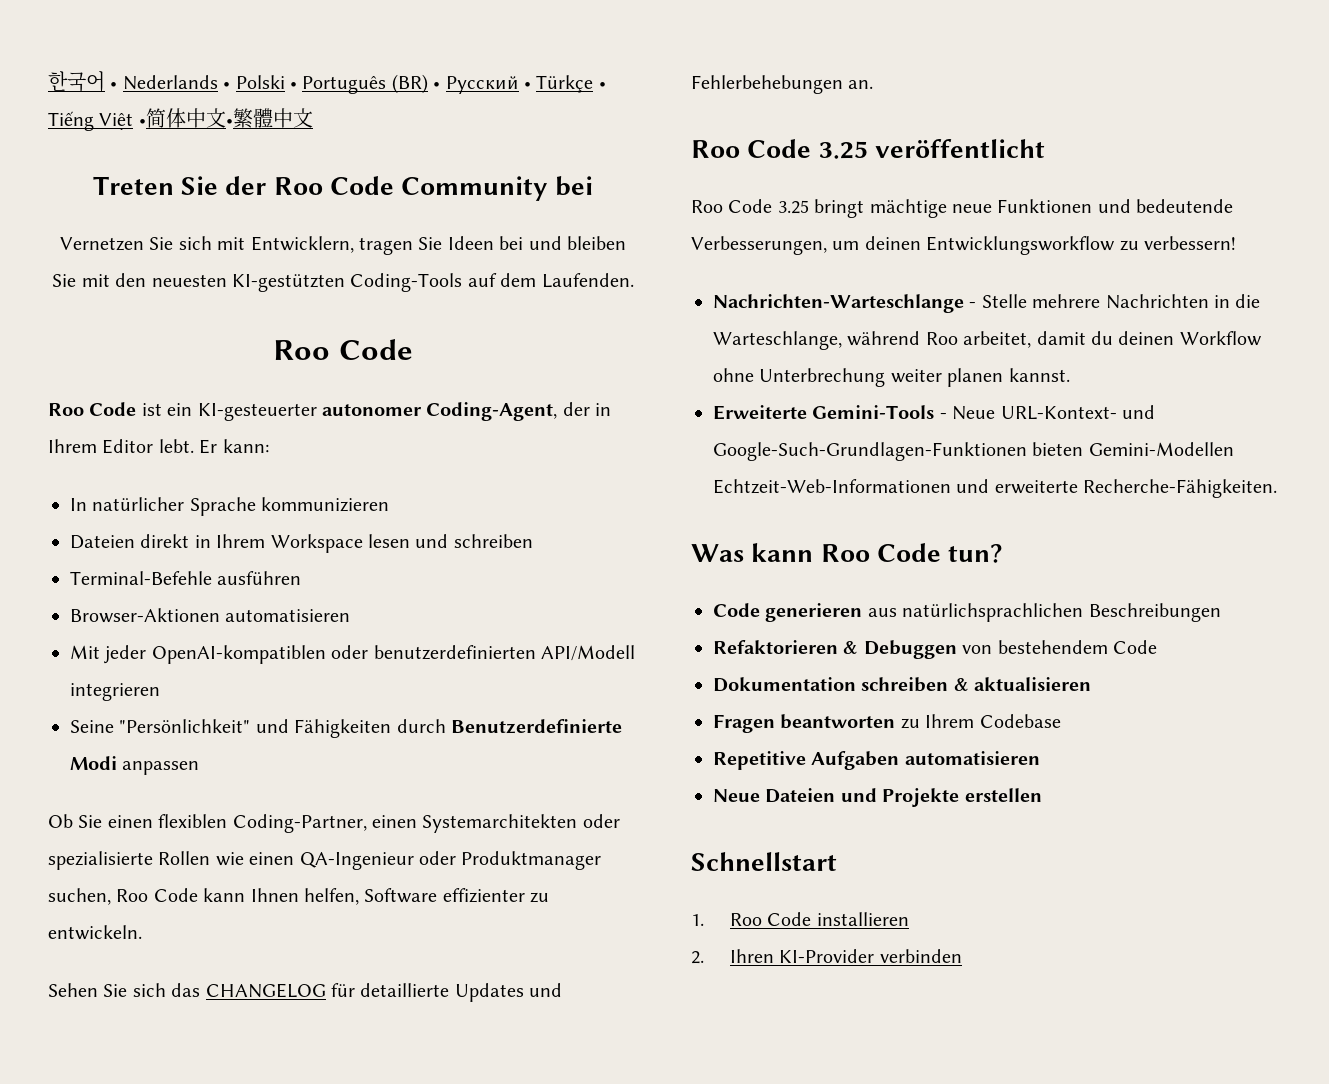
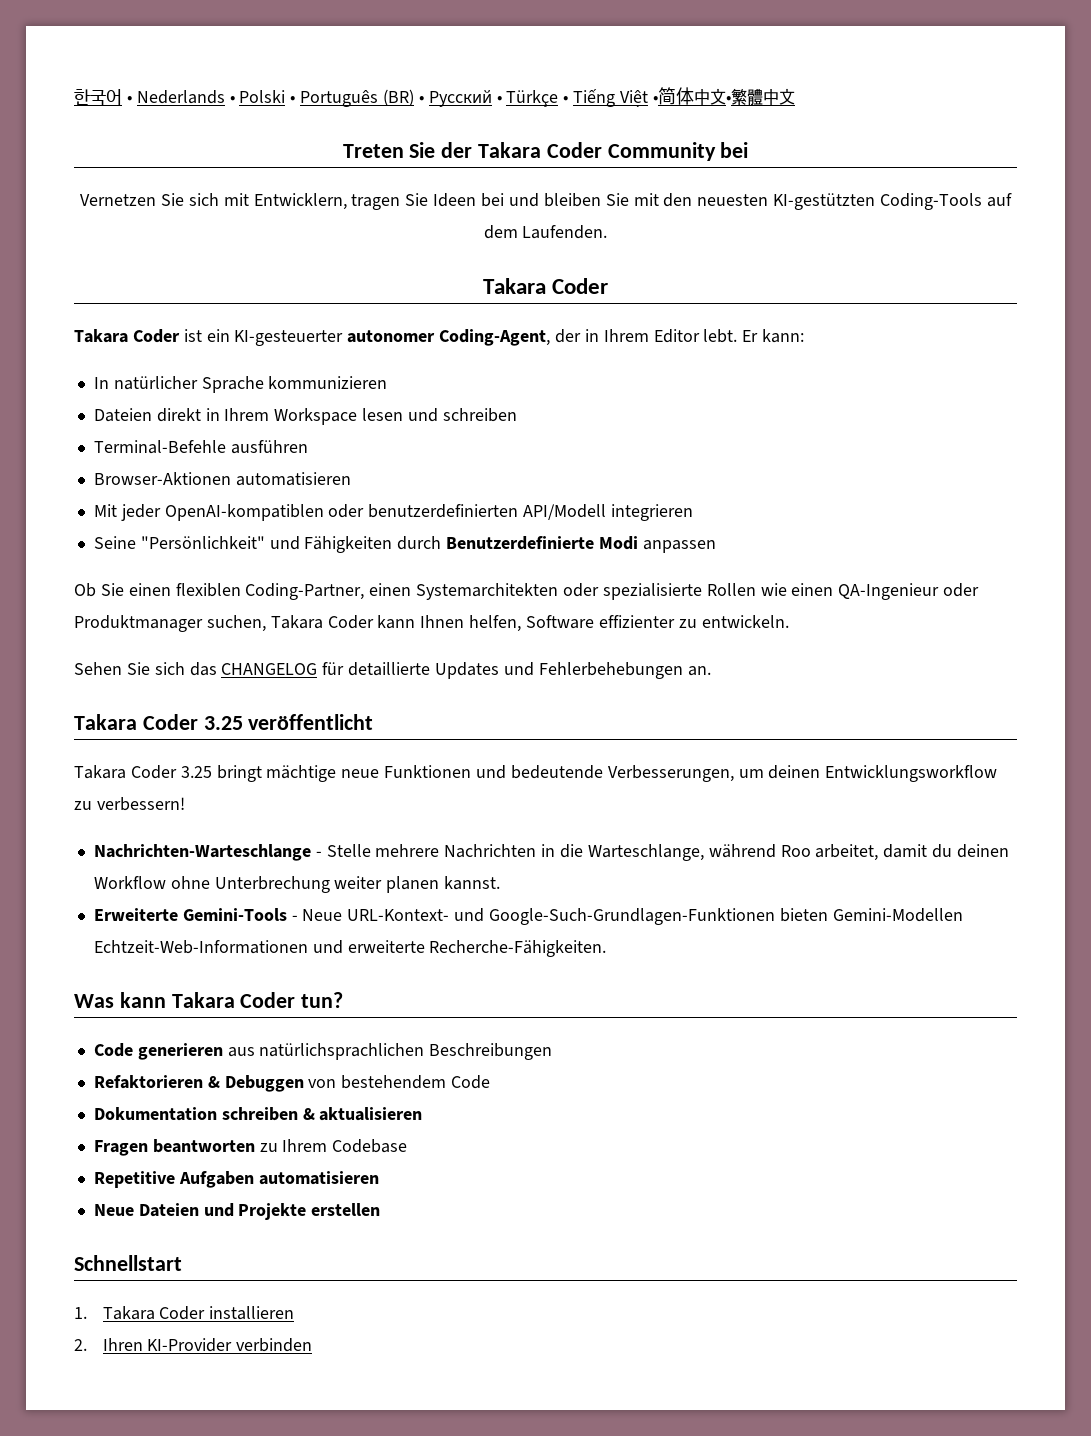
- Treten Sie der Roo Code Community bei
+ Treten Sie der Takara Coder Community bei
  Vernetzen Sie sich mit Entwicklern, tragen Sie Ideen bei und bleiben Sie mit den neuesten KI-gestützten Coding-Tools auf dem Laufenden.
- Roo Code
- Roo Code ist ein KI-gesteuerter autonomer Coding-Agent, der in Ihrem Editor lebt.
+ Takara Coder
+ Takara Coder ist ein KI-gesteuerter autonomer Coding-Agent, der in Ihrem Editor lebt.
- Ob Sie einen flexiblen Coding-Partner, einen Systemarchitekten oder spezialisierte Rollen wie einen QA-Ingenieur oder Produktmanager suchen, Roo Code kann Ihnen helfen, Software effizienter zu entwickeln.
+ Ob Sie einen flexiblen Coding-Partner, einen Systemarchitekten oder spezialisierte Rollen wie einen QA-Ingenieur oder Produktmanager suchen, Takara Coder kann Ihnen helfen, Software effizienter zu entwickeln.
- Roo Code 3.25 veröffentlicht
+ Takara Coder 3.25 veröffentlicht
- Roo Code 3.25 bringt mächtige neue Funktionen und bedeutende Verbesserungen, um deinen Entwicklungsworkflow zu verbessern!
+ Takara Coder 3.25 bringt mächtige neue Funktionen und bedeutende Verbesserungen, um deinen Entwicklungsworkflow zu verbessern!
- Was kann Roo Code tun?
+ Was kann Takara Coder tun?
- 1. Roo Code installieren
+ 1. Takara Coder installieren

